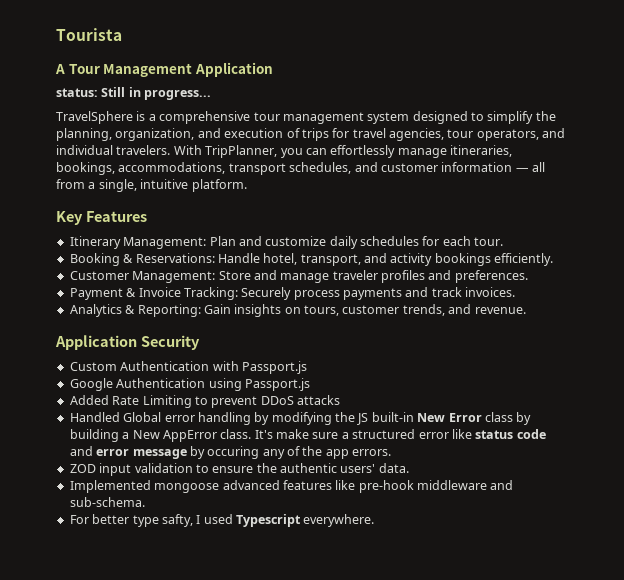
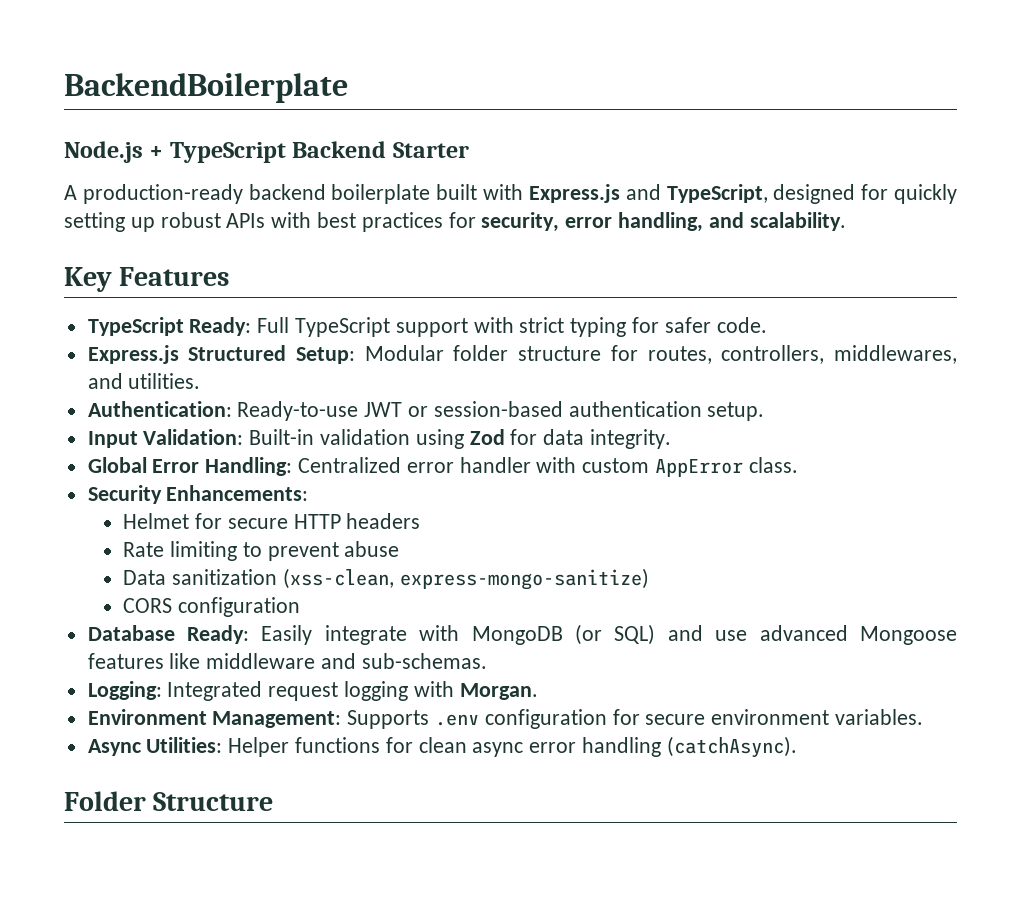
- Tourista
- A Tour Management Application
- status: Still in progress...
- TravelSphere is a comprehensive tour management system designed to simplify the planning, organization, and execution of trips for travel agencies, tour operators, and individual travelers. With TripPlanner, you can effortlessly manage itineraries, bookings, accommodations, transport schedules, and customer information — all from a single, intuitive platform.
+ BackendBoilerplate
+ Node.js + TypeScript Backend Starter
+ A production-ready backend boilerplate built with Express.js and TypeScript, designed for quickly setting up robust APIs with best practices for security, error handling, and scalability.
  Key Features
- Itinerary Management: Plan and customize daily schedules for each tour.
- Booking & Reservations: Handle hotel, transport, and activity bookings efficiently.
- Customer Management: Store and manage traveler profiles and preferences.
- Payment & Invoice Tracking: Securely process payments and track invoices.
- Analytics & Reporting: Gain insights on tours, customer trends, and revenue.
- Application Security
- Custom Authentication with Passport.js
- Google Authentication using Passport.js
- Added Rate Limiting to prevent DDoS attacks
- Handled Global error handling by modifying the JS built-in New Error class by building a New AppError class. It's make sure a structured error like status code and error message by occuring any of the app errors.
- ZOD input validation to ensure the authentic users' data.
- Implemented mongoose advanced features like pre-hook middleware and sub-schema.
- For better type safty, I used Typescript everywhere.
+ TypeScript Ready: Full TypeScript support with strict typing for safer code.
+ Express.js Structured Setup: Modular folder structure for routes, controllers, middlewares, and utilities.
+ Authentication: Ready-to-use JWT or session-based authentication setup.
+ Input Validation: Built-in validation using Zod for data integrity.
+ Global Error Handling: Centralized error handler with custom AppError class.
+ Security Enhancements:
+ Helmet for secure HTTP headers
+ Rate limiting to prevent abuse
+ Data sanitization (xss-clean, express-mongo-sanitize)
+ CORS configuration
+ Database Ready: Easily integrate with MongoDB (or SQL) and use advanced Mongoose features like middleware and sub-schemas.
+ Logging: Integrated request logging with Morgan.
+ Environment Management: Supports .env configuration for secure environment variables.
+ Async Utilities: Helper functions for clean async error handling (catchAsync).
+ Folder Structure

